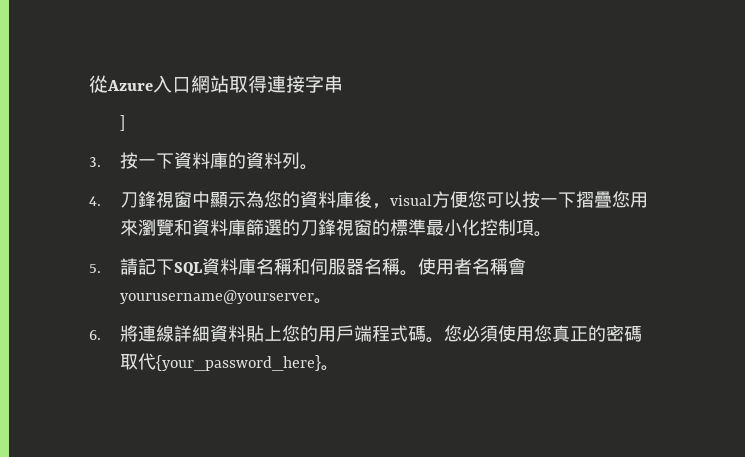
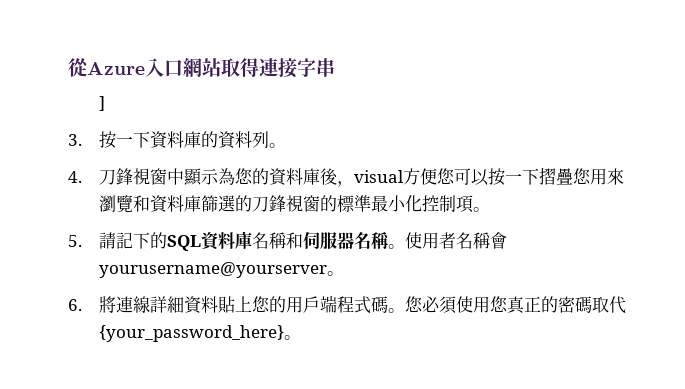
- 5.請記下SQL資料庫名稱和伺服器名稱。
+ 5.請記下的SQL資料庫名稱和伺服器名稱。

